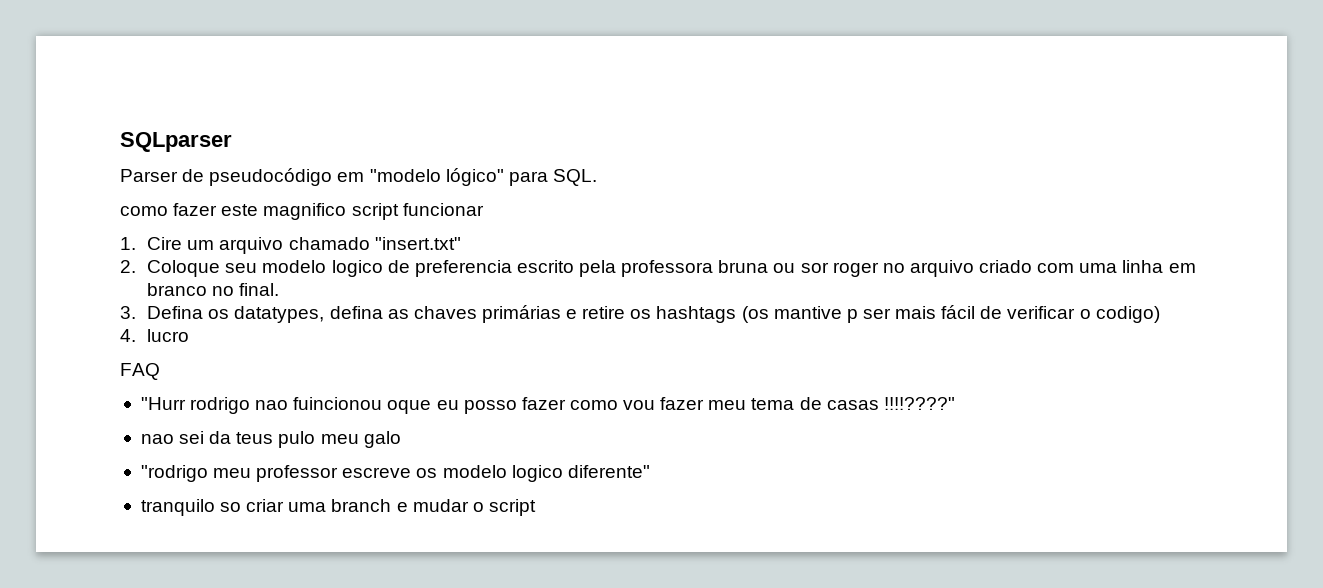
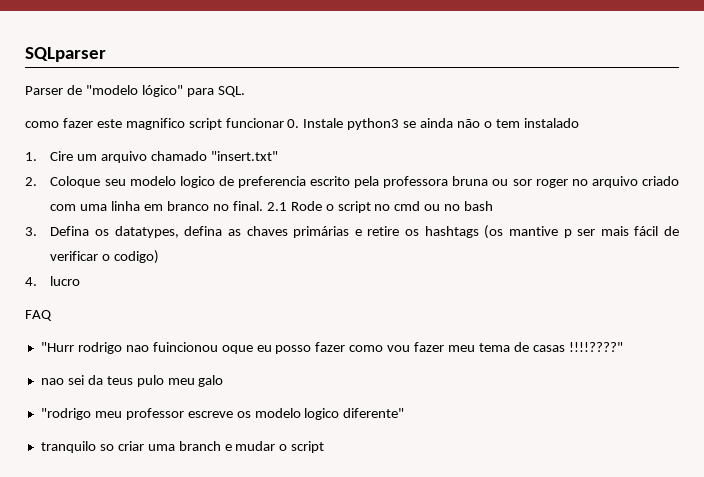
- Parser de pseudocódigo em "modelo lógico" para SQL.
+ Parser de "modelo lógico" para SQL.
- como fazer este magnifico script funcionar
+ como fazer este magnifico script funcionar 0. Instale python3 se ainda não o tem instalado
+ 2.1 Rode o script no cmd ou no bash

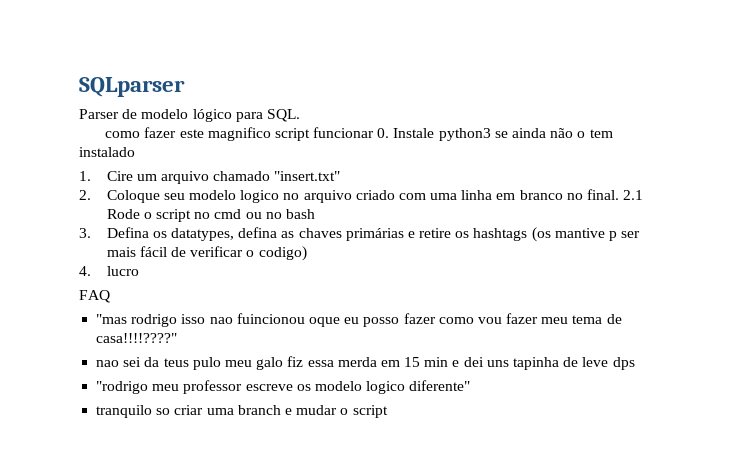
- Parser de "modelo lógico" para SQL.
+ Parser de modelo lógico para SQL.
- 2. Coloque seu modelo logico de preferencia escrito pela professora bruna ou sor roger no arquivo criado com uma linha em branco no final.
+ 2. Coloque seu modelo logico no arquivo criado com uma linha em branco no final.
- "Hurr rodrigo nao fuincionou oque eu posso fazer como vou fazer meu tema de casas !!!!????"
+ "mas rodrigo isso nao fuincionou oque eu posso fazer como vou fazer meu tema de casa!!!!????"
- nao sei da teus pulo meu galo
+ nao sei da teus pulo meu galo fiz essa merda em 15 min e dei uns tapinha de leve dps

